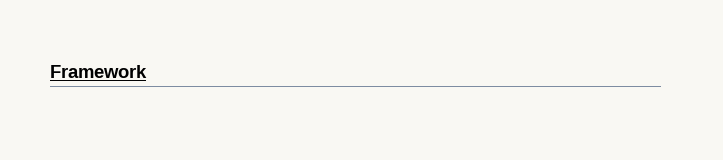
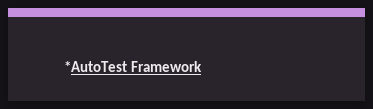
- Framework
+ *AutoTest Framework

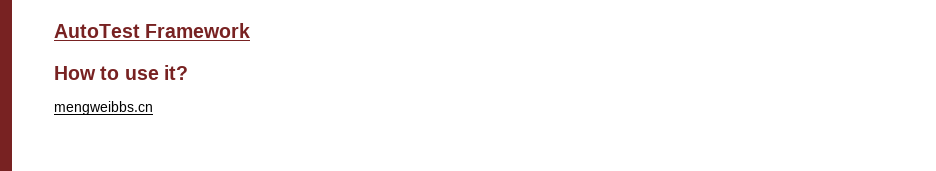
- *AutoTest Framework
+ AutoTest Framework
+ How to use it?
+ mengweibbs.cn

